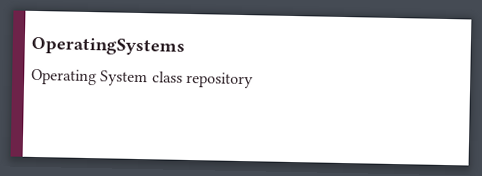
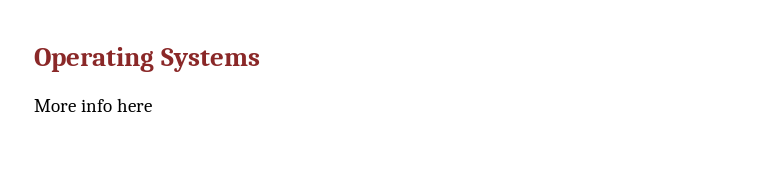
- OperatingSystems
- Operating System class repository
+ Operating Systems
+ More info here

